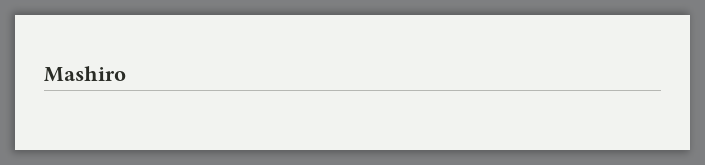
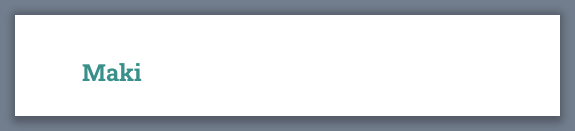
- Mashiro
+ Maki

